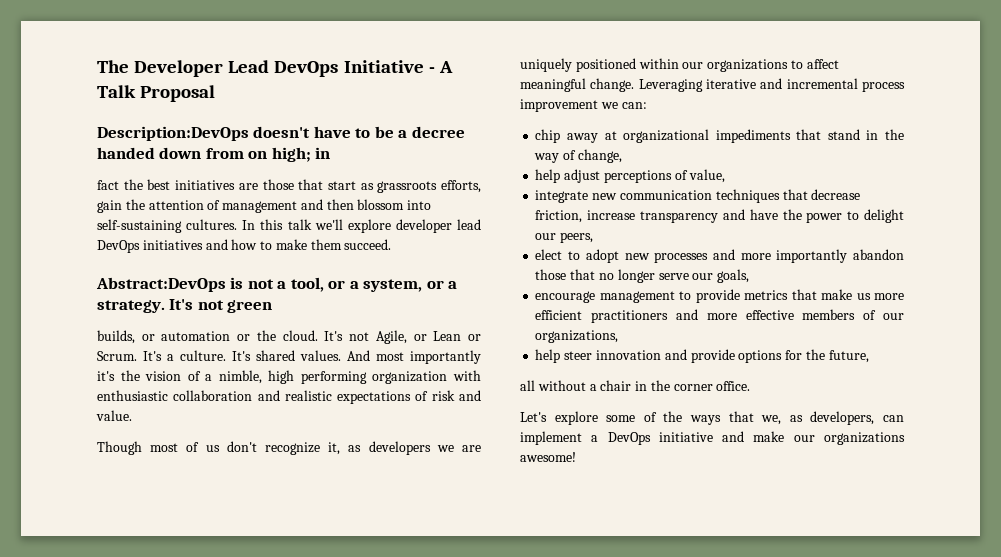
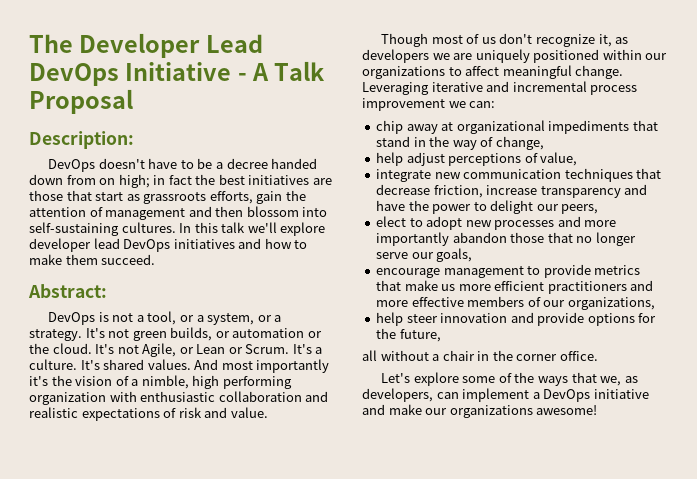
- Description:DevOps doesn't have to be a decree handed down from on high; in
- fact the best initiatives are those that start as grassroots efforts, gain the attention of management and then blossom into self-sustaining cultures.
+ Description:
+ DevOps doesn't have to be a decree handed down from on high; in fact the best initiatives are those that start as grassroots efforts, gain the attention of management and then blossom into self-sustaining cultures.
- Abstract:DevOps is not a tool, or a system, or a strategy.
+ Abstract:
+ DevOps is not a tool, or a system, or a strategy.
- It's not green
- builds, or automation or the cloud.
+ It's not green builds, or automation or the cloud.

